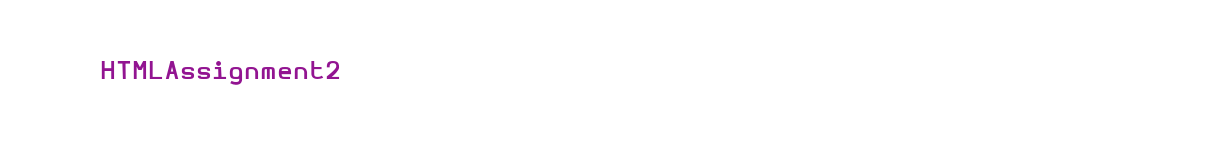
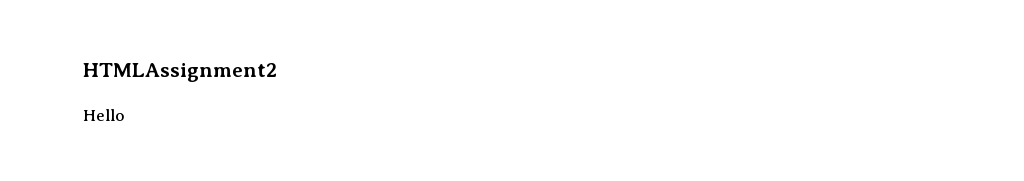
+ Hello

